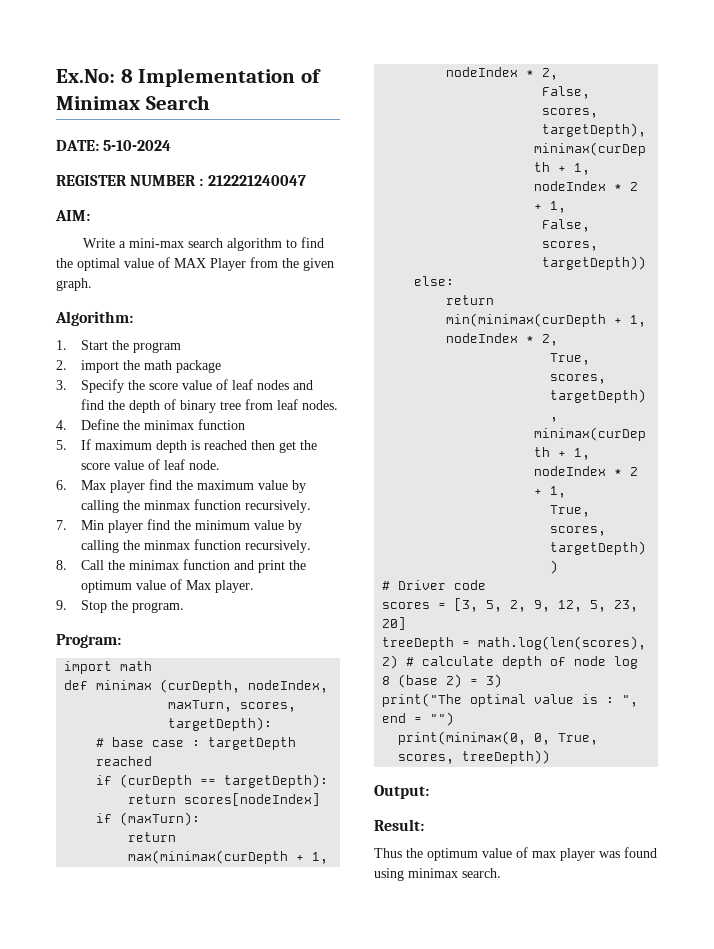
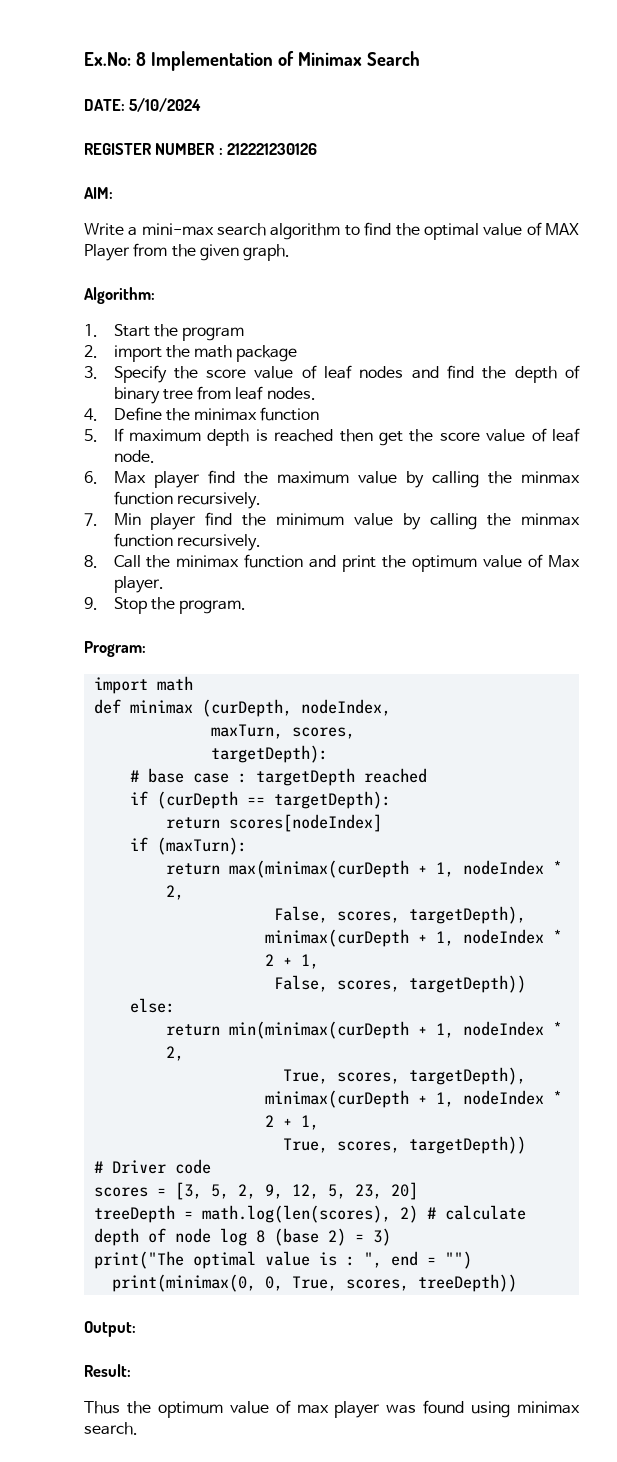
- DATE: 5-10-2024
+ DATE: 5/10/2024
- REGISTER NUMBER : 212221240047
+ REGISTER NUMBER : 212221230126

